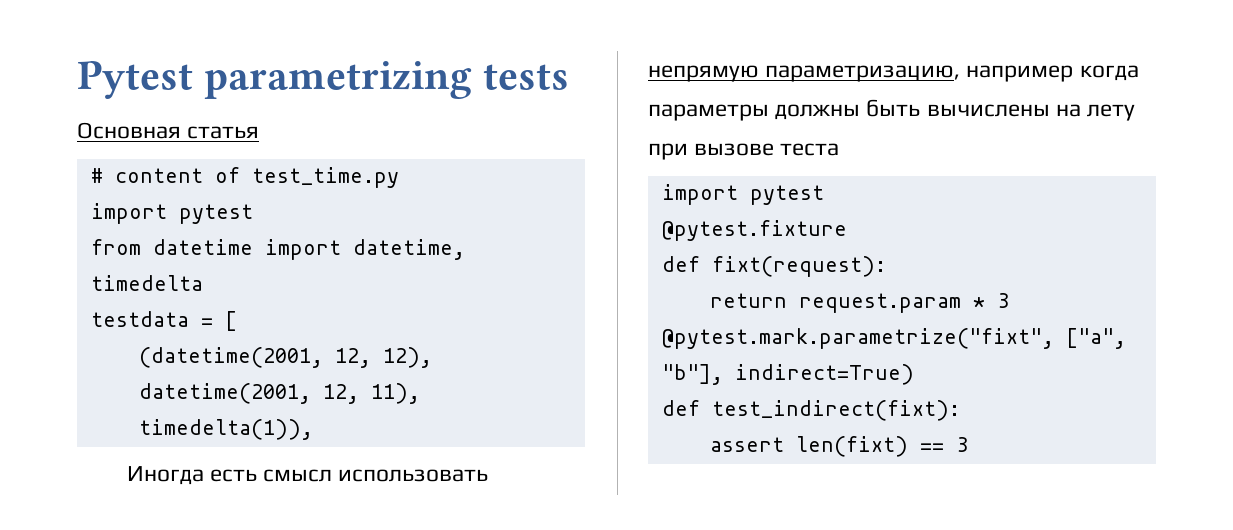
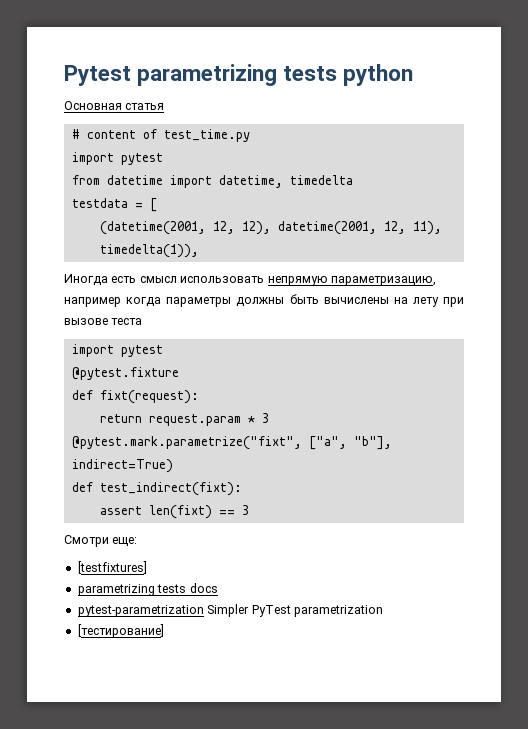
- Pytest parametrizing tests
+ Pytest parametrizing tests python
+ Смотри еще:
+ [testfixtures]
+ parametrizing tests docs
+ pytest-parametrization Simpler PyTest parametrization
+ [тестирование]

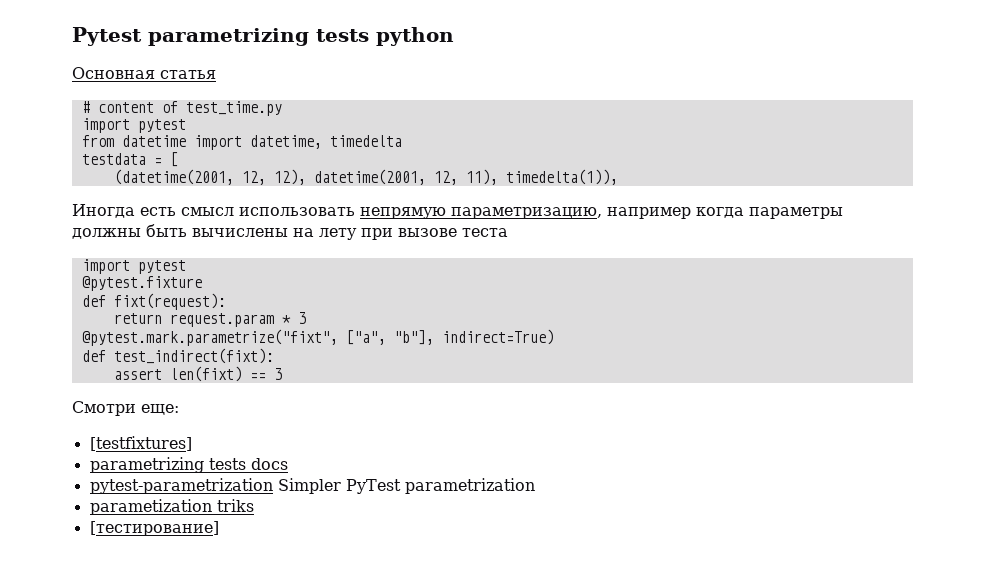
+ parametization triks

